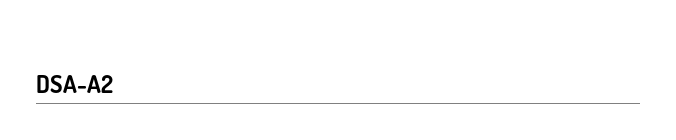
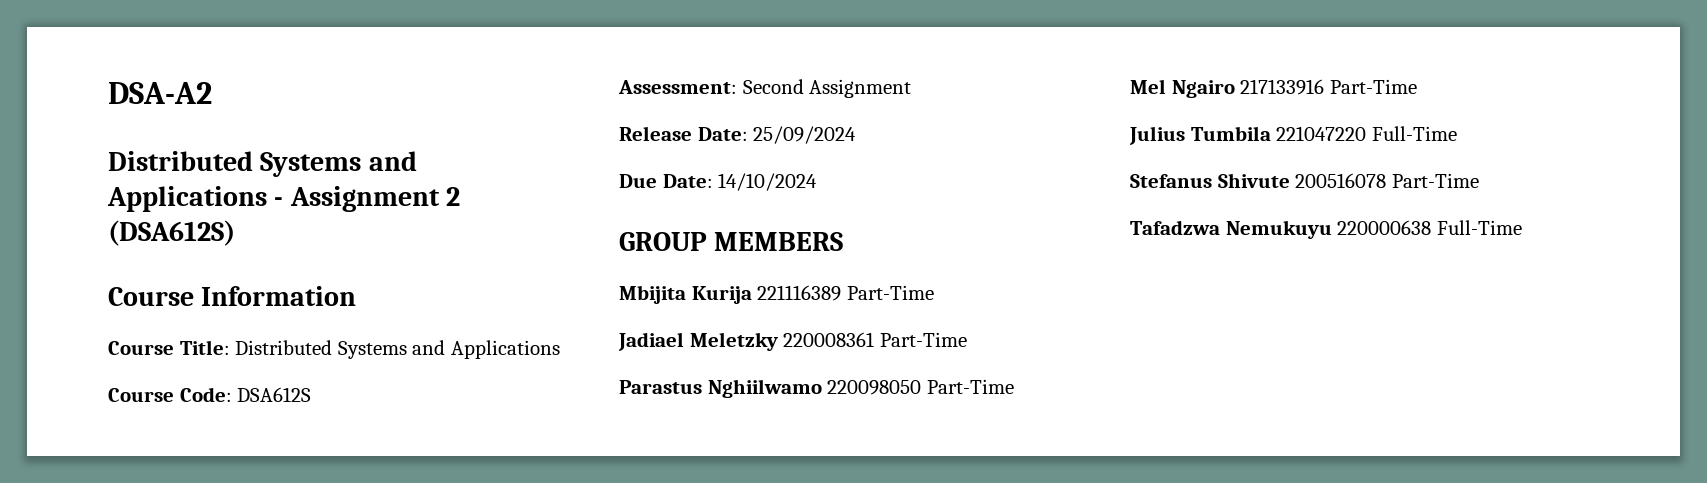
+ Distributed Systems and Applications - Assignment 2 (DSA612S)
+ Course Information
+ Course Title: Distributed Systems and Applications
+ Course Code: DSA612S
+ Assessment: Second Assignment
+ Release Date: 25/09/2024
+ Due Date: 14/10/2024
+ GROUP MEMBERS
+ Mbijita Kurija 221116389 Part-Time
+ Jadiael Meletzky 220008361 Part-Time
+ Parastus Nghiilwamo 220098050 Part-Time
+ Mel Ngairo 217133916 Part-Time
+ Julius Tumbila 221047220 Full-Time
+ Stefanus Shivute 200516078 Part-Time
+ Tafadzwa Nemukuyu 220000638 Full-Time

